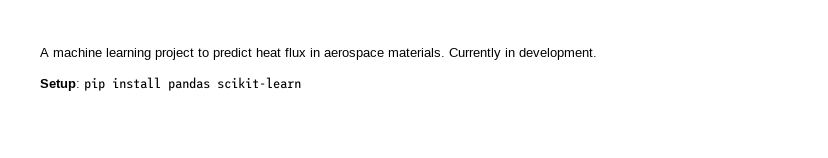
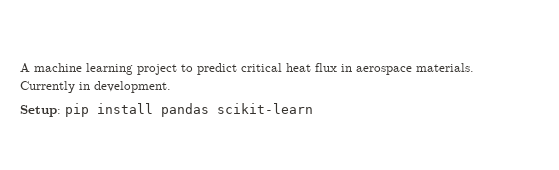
- A machine learning project to predict heat flux in aerospace materials.
+ A machine learning project to predict critical heat flux in aerospace materials.

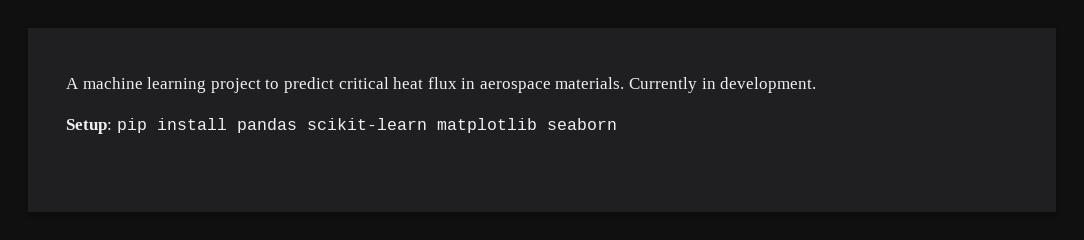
- Setup: pip install pandas scikit-learn
+ Setup: pip install pandas scikit-learn matplotlib seaborn

